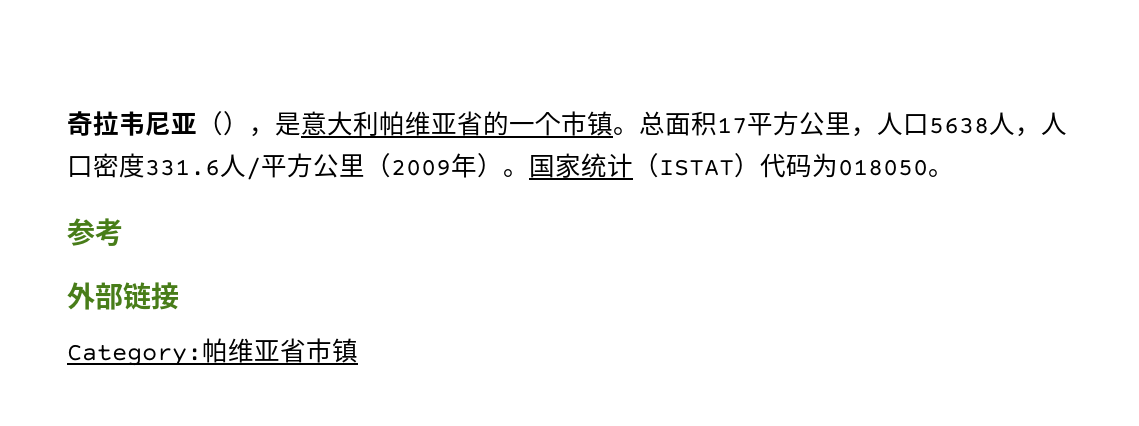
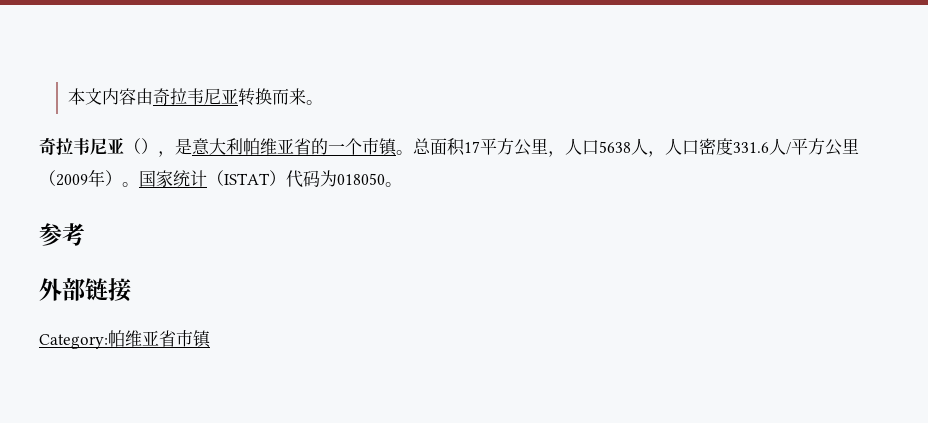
+ 本文内容由奇拉韦尼亚转换而来。

